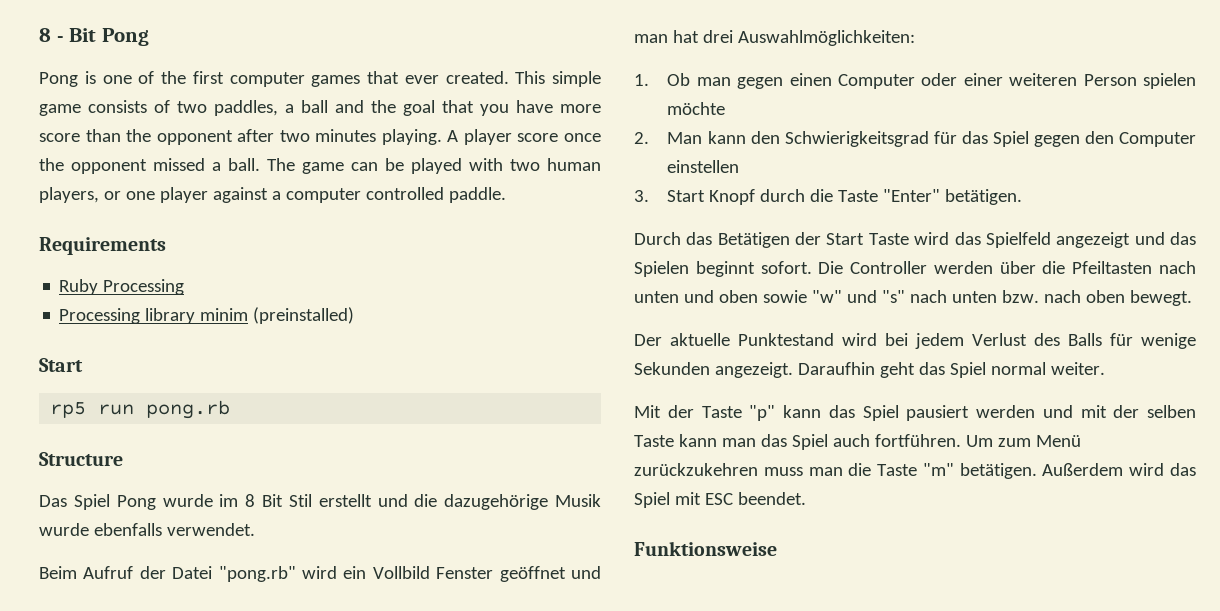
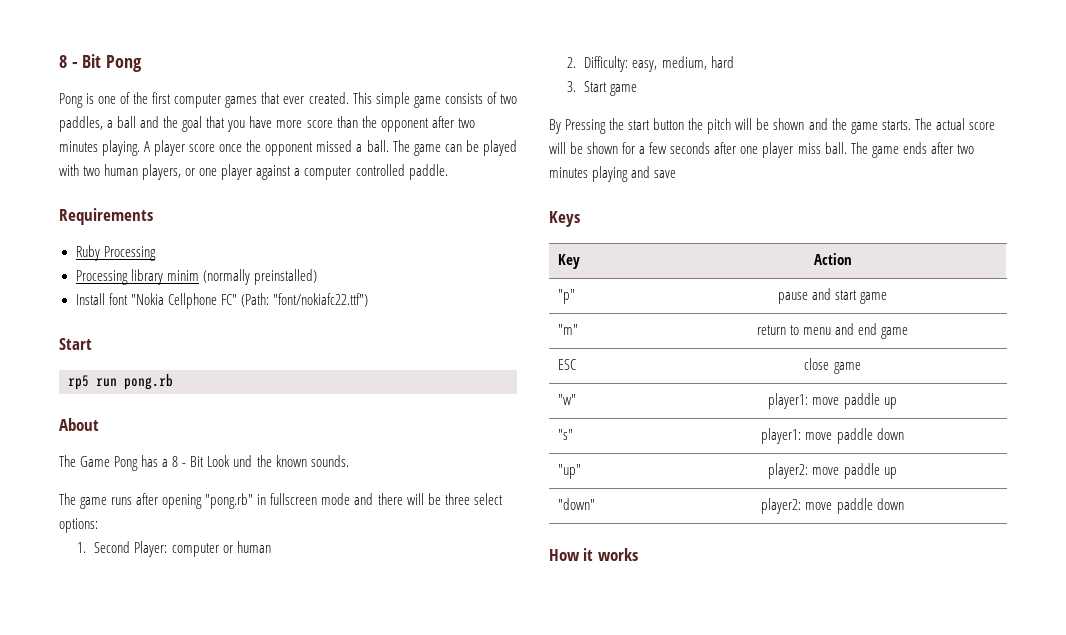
- Processing library minim (preinstalled)
+ Processing library minim (normally preinstalled)
+ Install font "Nokia Cellphone FC" (Path: "font/nokiafc22.ttf")
  Start
  rp5 run pong.rb
- Structure
- Das Spiel Pong wurde im 8 Bit Stil erstellt und die dazugehörige Musik wurde ebenfalls verwendet.
- Beim Aufruf der Datei "pong.rb" wird ein Vollbild Fenster geöffnet und man hat drei Auswahlmöglichkeiten:
- 1. Ob man gegen einen Computer oder einer weiteren Person spielen möchte
- 2. Man kann den Schwierigkeitsgrad für das Spiel gegen den Computer einstellen
- 3. Start Knopf durch die Taste "Enter" betätigen.
- Durch das Betätigen der Start Taste wird das Spielfeld angezeigt und das Spielen beginnt sofort. Die Controller werden über die Pfeiltasten nach unten und oben sowie "w" und "s" nach unten bzw. nach oben bewegt.
- Der aktuelle Punktestand wird bei jedem Verlust des Balls für wenige Sekunden angezeigt. Daraufhin geht das Spiel normal weiter.
- Mit der Taste "p" kann das Spiel pausiert werden und mit der selben Taste kann man das Spiel auch fortführen. Um zum Menü zurückzukehren muss man die Taste "m" betätigen. Außerdem wird das Spiel mit ESC beendet.
- Funktionsweise
+ About
+ The Game Pong has a 8 - Bit Look und the known sounds.
+ The game runs after opening "pong.rb" in fullscreen mode and there will be three select options:
+ 1. Second Player: computer or human
+ 2. Difficulty: easy, medium, hard
+ 3. Start game
+ By Pressing the start button the pitch will be shown and the game starts. The actual score will be shown for a few seconds after one player miss ball. The game ends after two minutes playing and save
+ Keys
+ Key | Action
+ "p" | pause and start game
+ "m" | return to menu and end game
+ ESC | close game
+ "w" | player1: move paddle up
+ "s" | player1: move paddle down
+ "up" | player2: move paddle up
+ "down" | player2: move paddle down
+ How it works

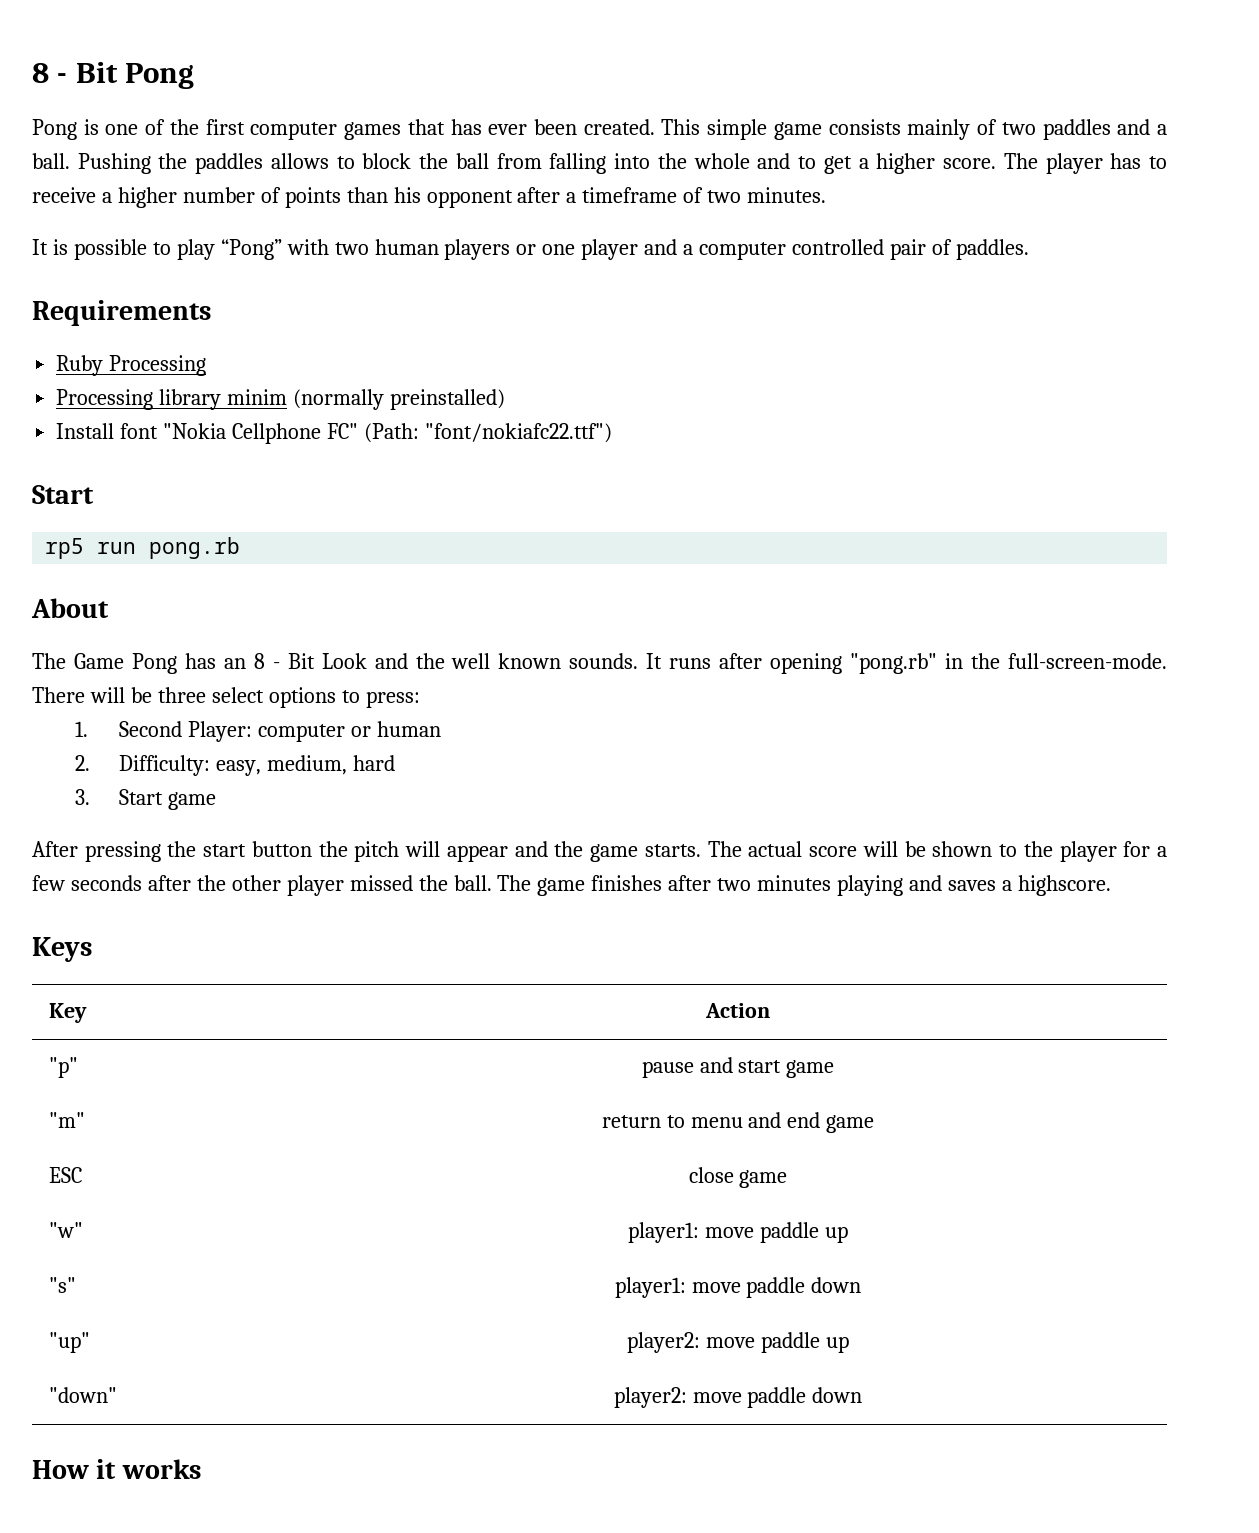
- Pong is one of the first computer games that ever created.
+ Pong is one of the first computer games that has ever been created.
- This simple game consists of two paddles, a ball and the goal that you have more score than the opponent after two minutes playing. A player score once the opponent missed a ball. The game can be played with two human players, or one player against a computer controlled paddle.
+ This simple game consists mainly of two paddles and a ball. Pushing the paddles allows to block the ball from falling into the whole and to get a higher score. The player has to receive a higher number of points than his opponent after a timeframe of two minutes.
+ It is possible to play “Pong” with two human players or one player and a computer controlled pair of paddles.
- The Game Pong has a 8 - Bit Look und the known sounds.
- The game runs after opening "pong.rb" in fullscreen mode and there will be three select options:
+ The Game Pong has an 8 - Bit Look and the well known sounds. It runs after opening "pong.rb" in the full-screen-mode. There will be three select options to press:
- By Pressing the start button the pitch will be shown and the game starts.
+ After pressing the start button the pitch will appear and the game starts.
- The actual score will be shown for a few seconds after one player miss ball. The game ends after two minutes playing and save
+ The actual score will be shown to the player for a few seconds after the other player missed the ball. The game finishes after two minutes playing and saves a highscore.

